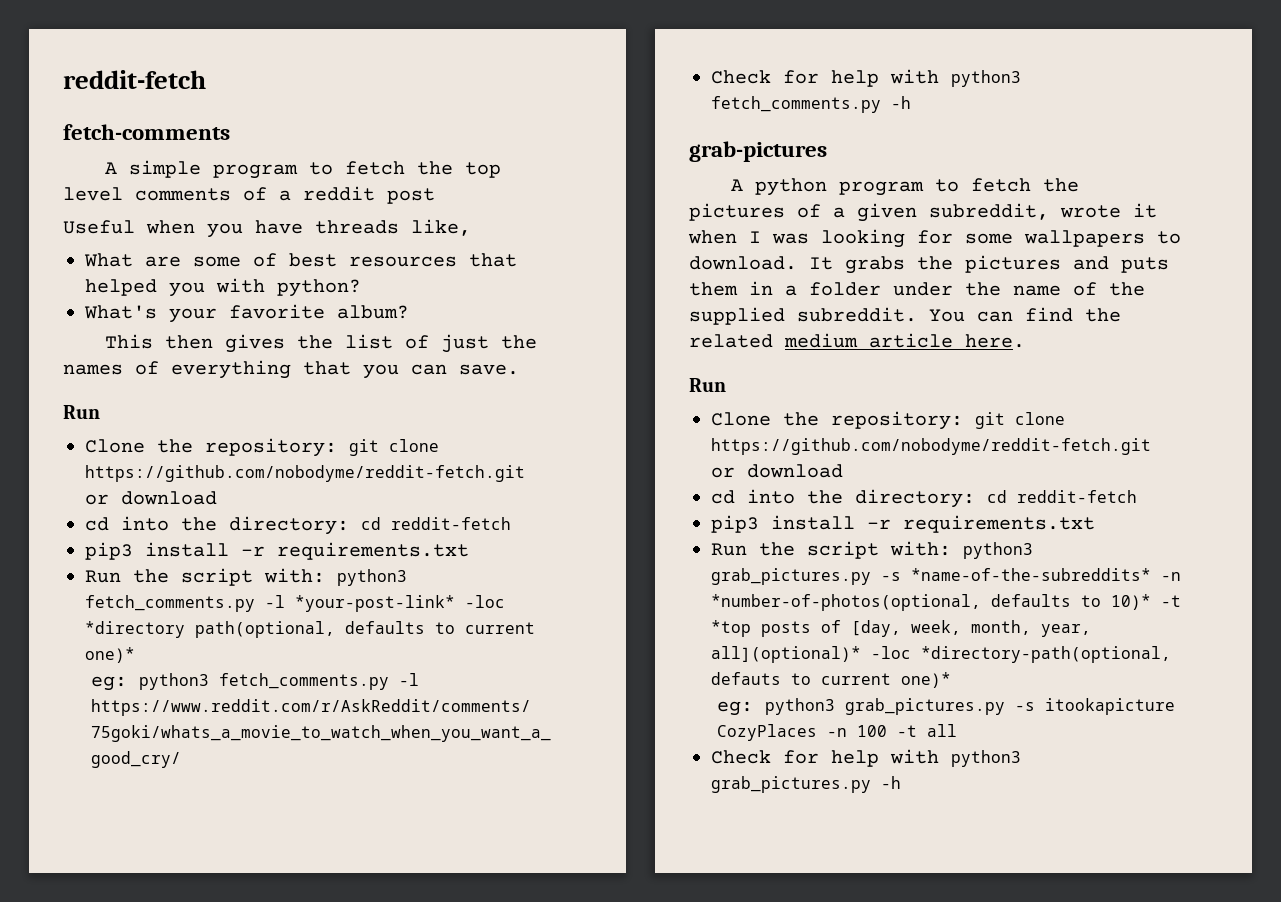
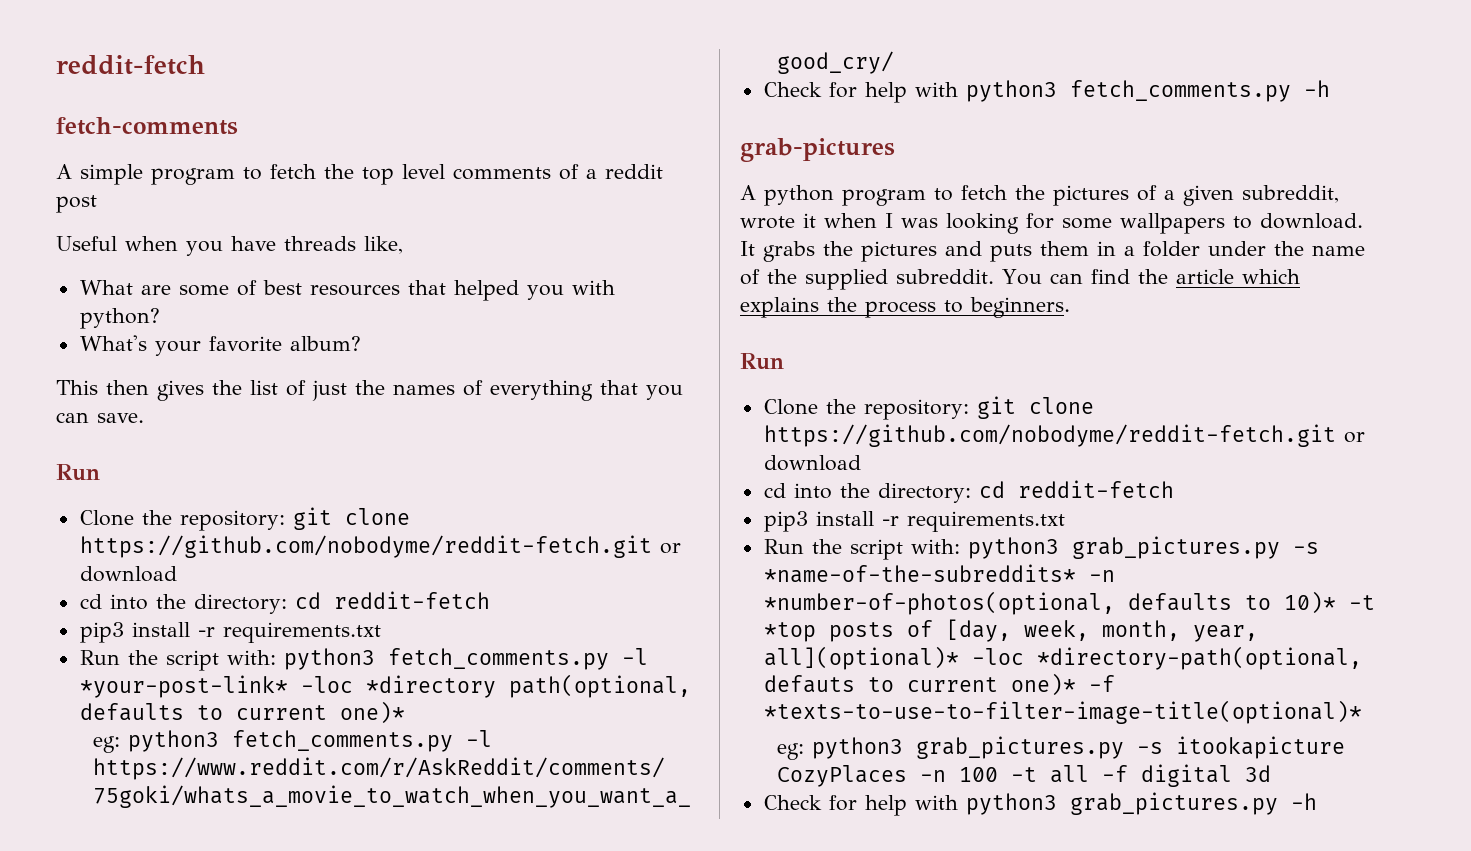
- You can find the related medium article here.
+ You can find the article which explains the process to beginners.
- Run the script with: python3 grab_pictures.py -s *name-of-the-subreddits* -n *number-of-photos(optional, defaults to 10)* -t *top posts of [day, week, month, year, all](optional)* -loc *directory-path(optional, defauts to current one)*
+ Run the script with: python3 grab_pictures.py -s *name-of-the-subreddits* -n *number-of-photos(optional, defaults to 10)* -t *top posts of [day, week, month, year, all](optional)* -loc *directory-path(optional, defauts to current one)* -f *texts-to-use-to-filter-image-title(optional)*
- eg: python3 grab_pictures.py -s itookapicture CozyPlaces -n 100 -t all
+ eg: python3 grab_pictures.py -s itookapicture CozyPlaces -n 100 -t all -f digital 3d

